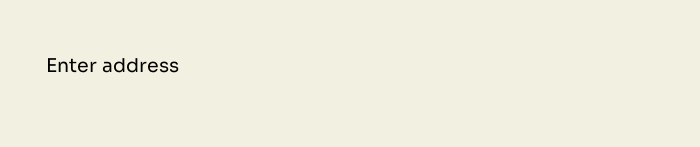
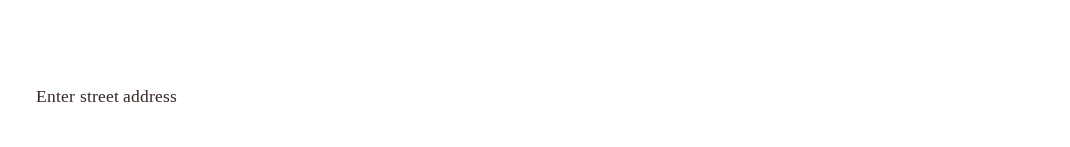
- Enter address
+ Enter street address

